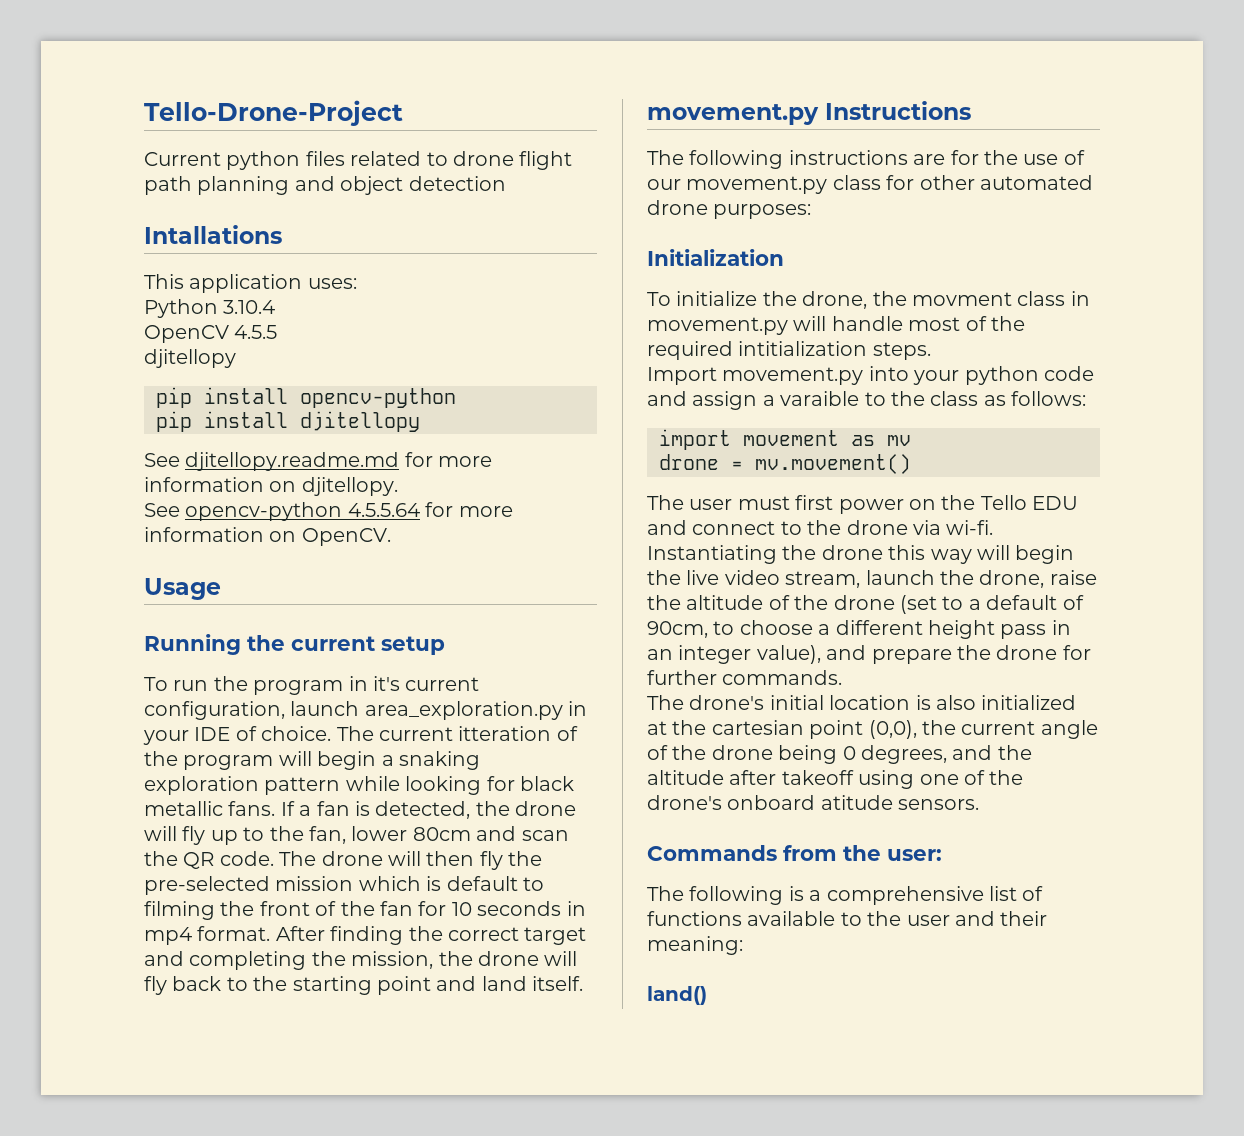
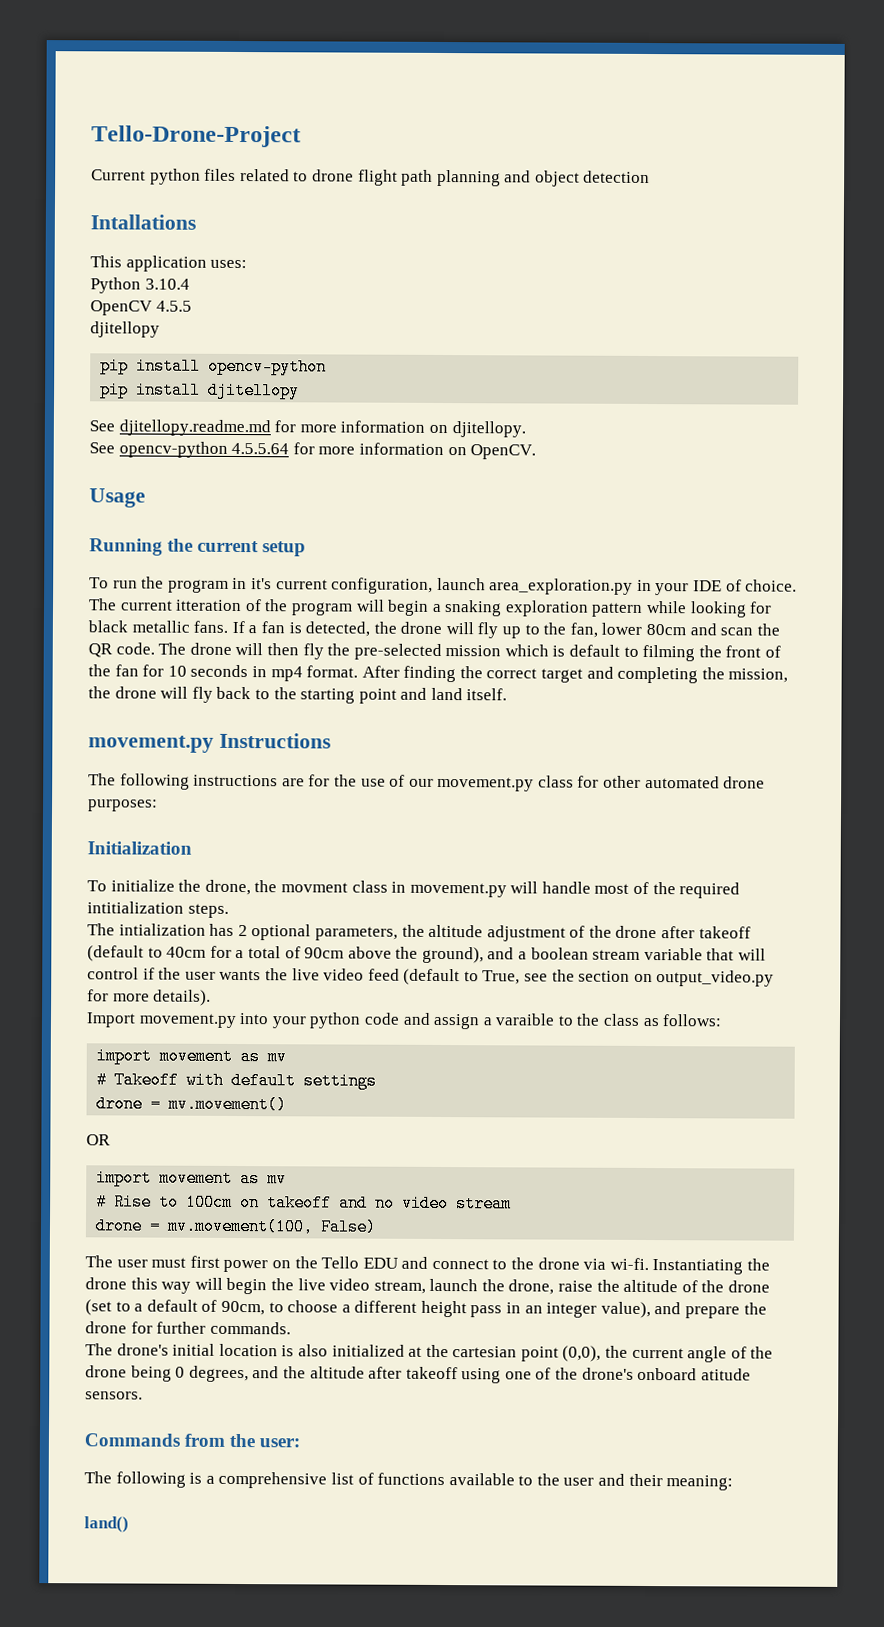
+ The intialization has 2 optional parameters, the altitude adjustment of the drone after takeoff (default to 40cm for a total of 90cm above the ground), and a boolean stream variable that will control if the user wants the live video feed (default to True, see the section on output_video.py for more details).
+ # Takeoff with default settings
  drone = mv.movement()
+ OR
+ import movement as mv
+ # Rise to 100cm on takeoff and no video stream
+ drone = mv.movement(100, False)

